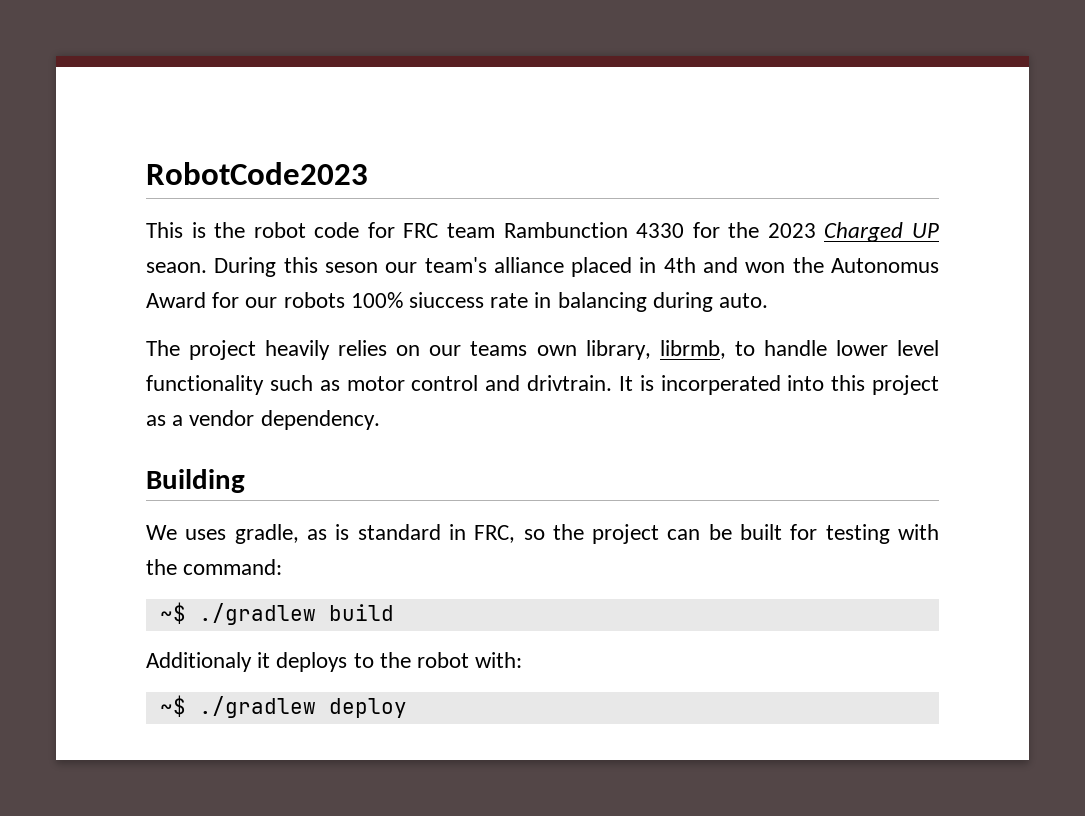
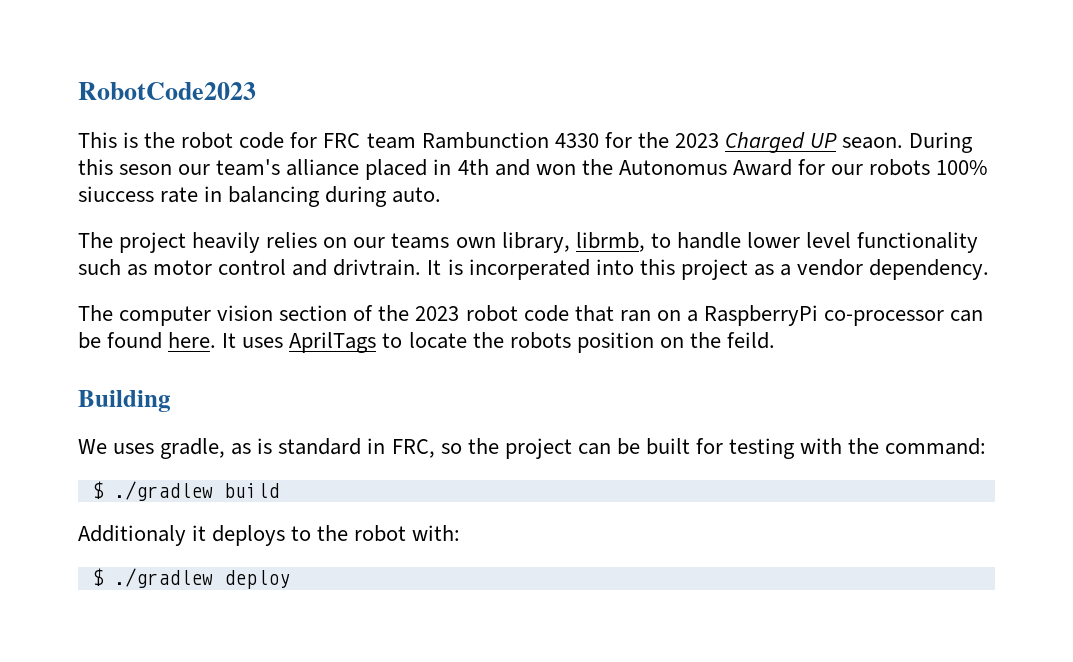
+ The computer vision section of the 2023 robot code that ran on a RaspberryPi co-processor can be found here. It uses AprilTags to locate the robots position on the feild.
- ~$ ./gradlew build
+ $ ./gradlew build
- ~$ ./gradlew deploy
+ $ ./gradlew deploy

